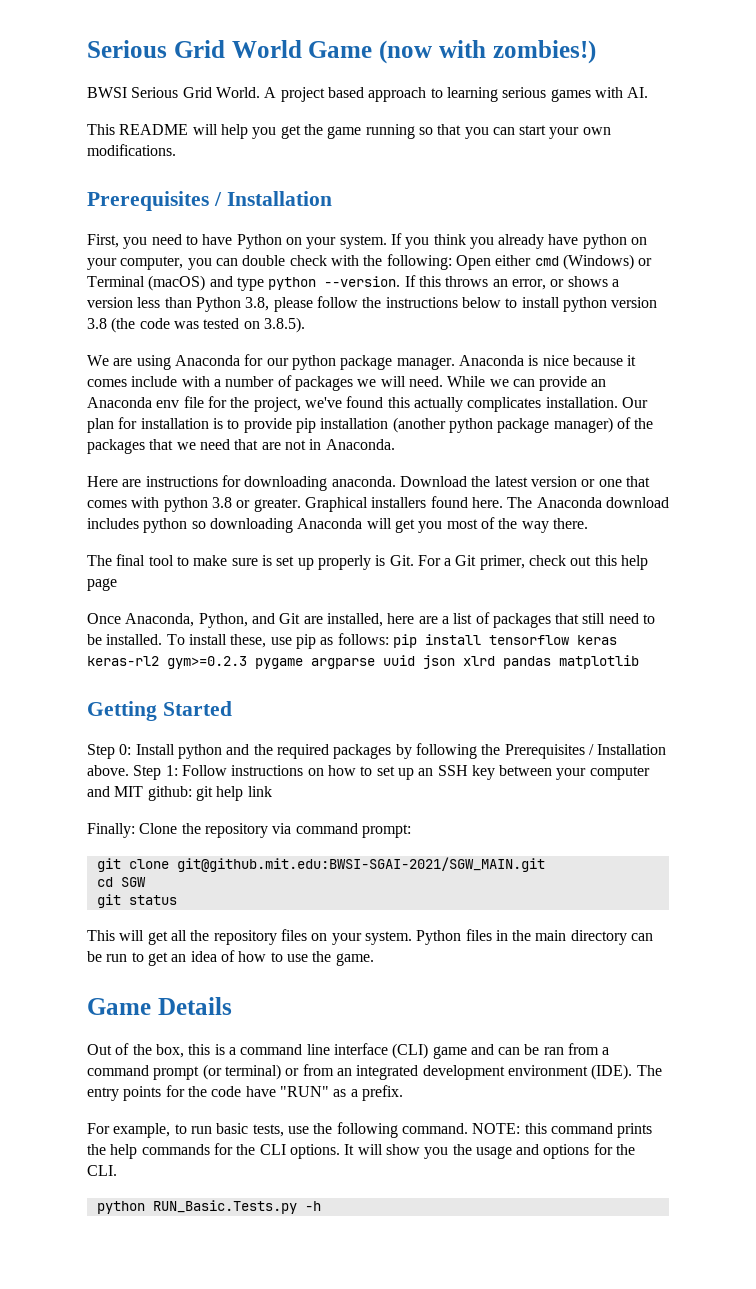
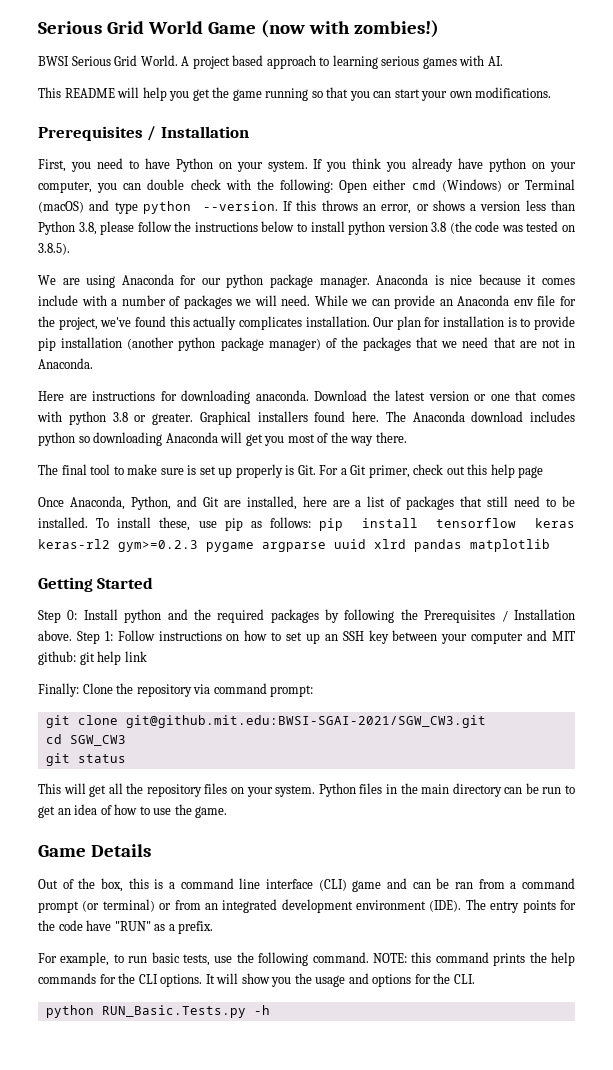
- To install these, use pip as follows: pip install tensorflow keras keras-rl2 gym>=0.2.3 pygame argparse uuid json xlrd pandas matplotlib
+ To install these, use pip as follows: pip install tensorflow keras keras-rl2 gym>=0.2.3 pygame argparse uuid xlrd pandas matplotlib
- git clone git@github.mit.edu:BWSI-SGAI-2021/SGW_MAIN.git
+ git clone git@github.mit.edu:BWSI-SGAI-2021/SGW_CW3.git
- cd SGW
+ cd SGW_CW3

